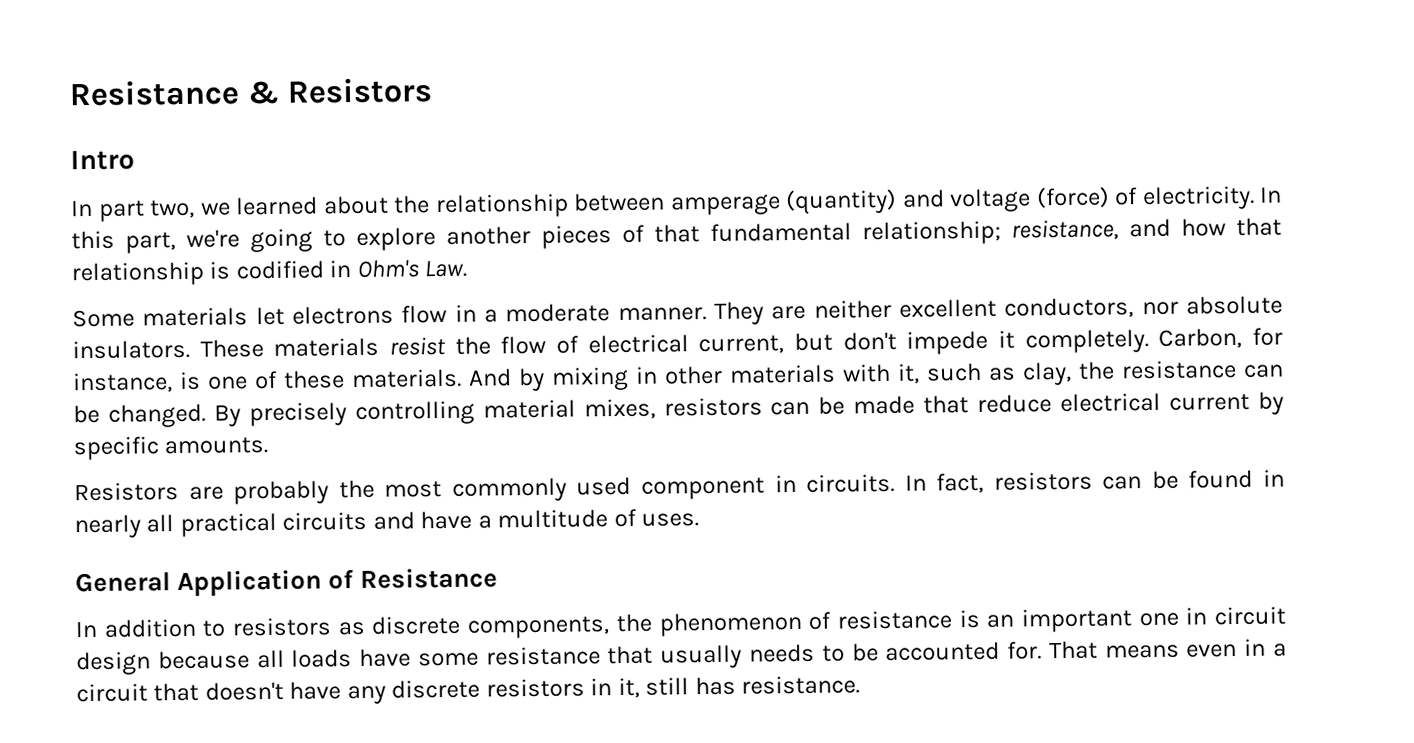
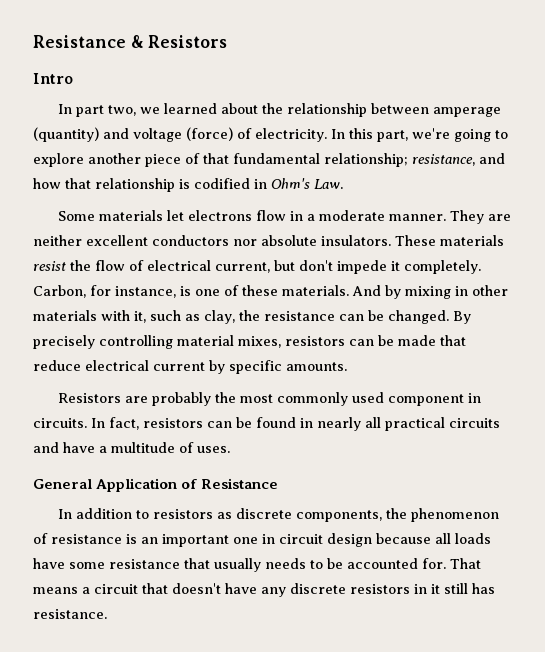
- In this part, we're going to explore another pieces of that fundamental relationship; resistance, and how that relationship is codified in Ohm's Law.
+ In this part, we're going to explore another piece of that fundamental relationship; resistance, and how that relationship is codified in Ohm's Law.
- They are neither excellent conductors, nor absolute insulators.
+ They are neither excellent conductors nor absolute insulators.
- That means even in a circuit that doesn't have any discrete resistors in it, still has resistance.
+ That means a circuit that doesn't have any discrete resistors in it still has resistance.

